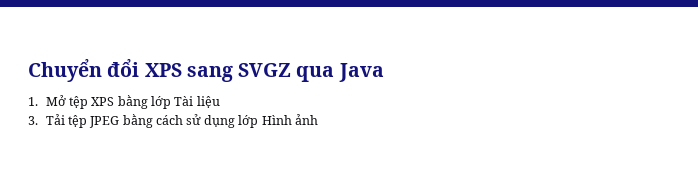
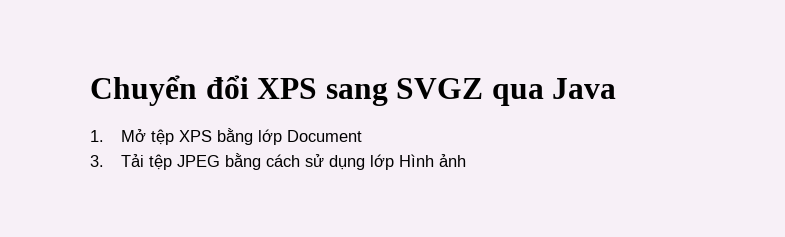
- 1. Mở tệp XPS bằng lớp Tài liệu
+ 1. Mở tệp XPS bằng lớp Document

